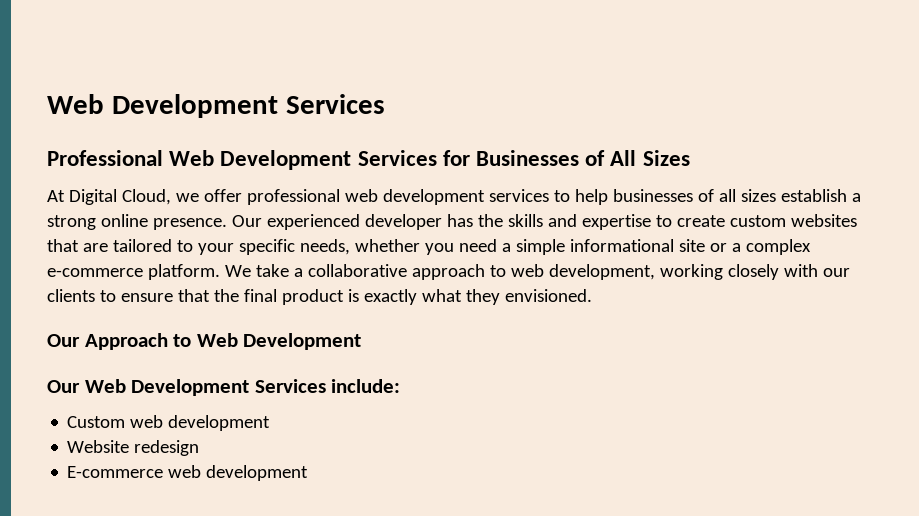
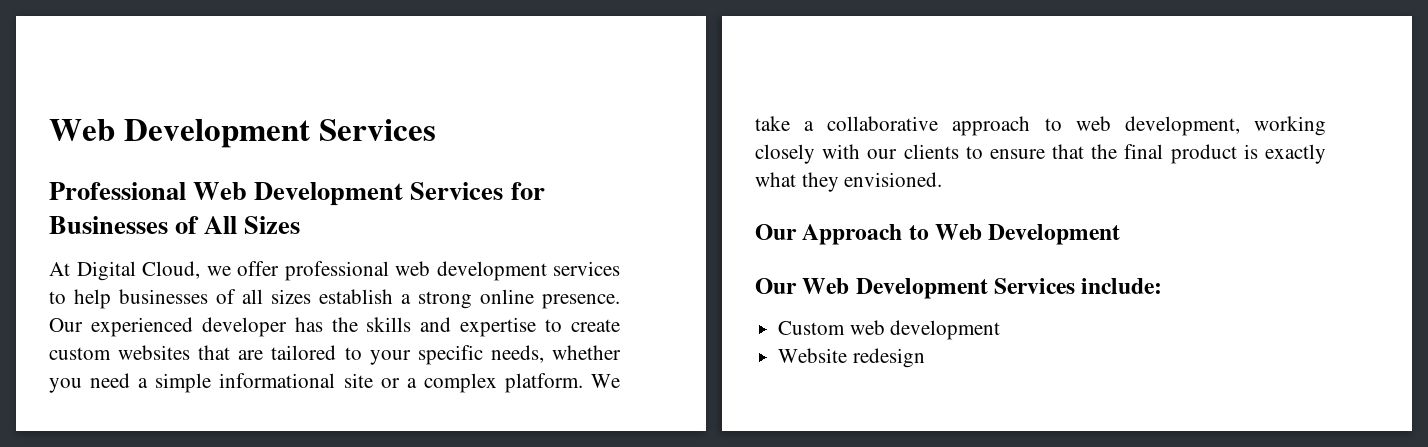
- Our experienced developer has the skills and expertise to create custom websites that are tailored to your specific needs, whether you need a simple informational site or a complex e-commerce platform.
+ Our experienced developer has the skills and expertise to create custom websites that are tailored to your specific needs, whether you need a simple informational site or a complex platform.
- E-commerce web development

